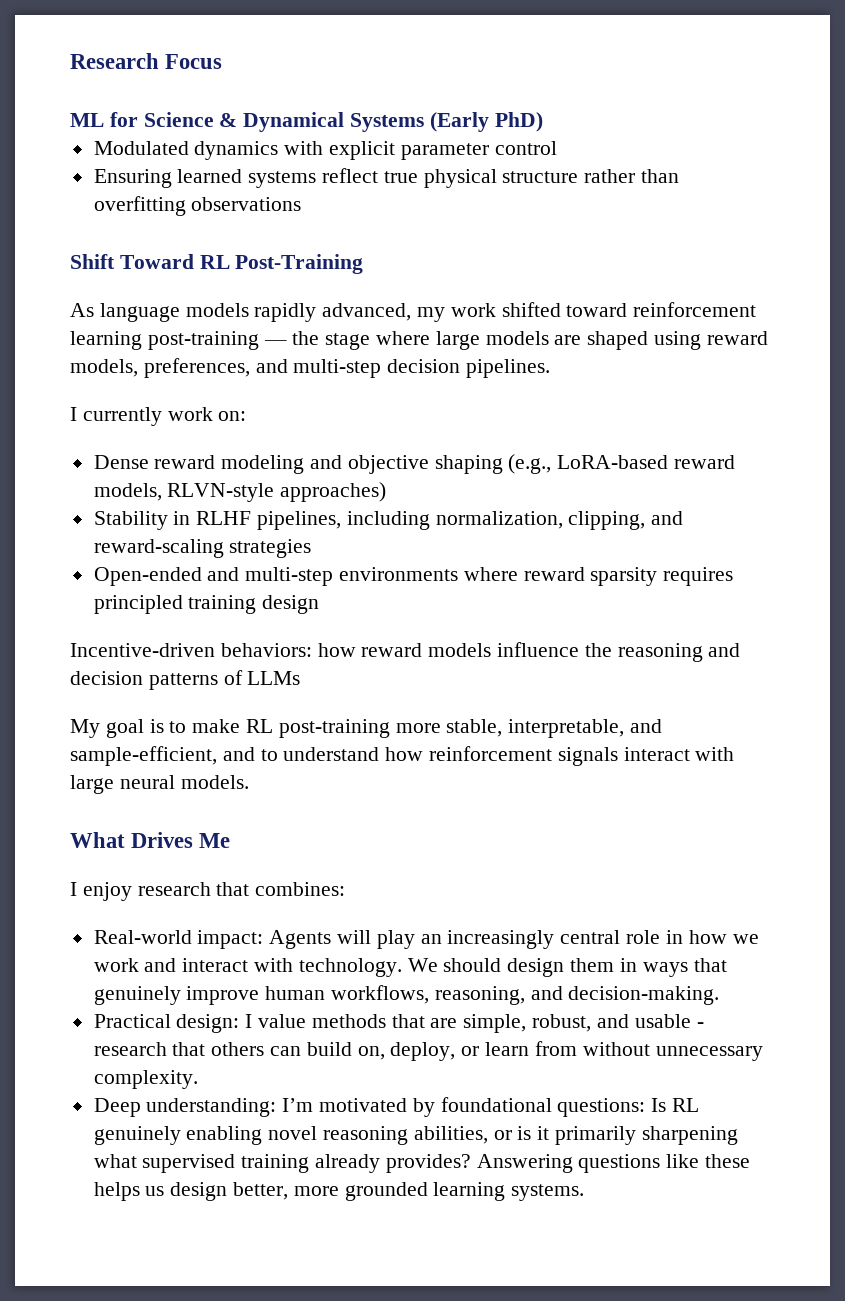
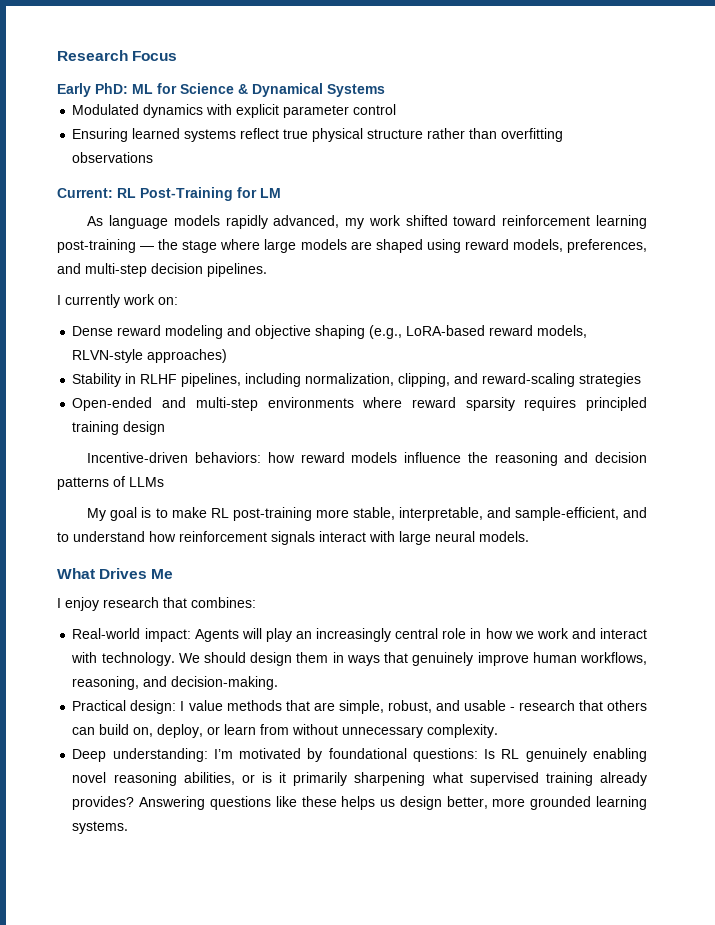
- ML for Science & Dynamical Systems (Early PhD)
+ Early PhD: ML for Science & Dynamical Systems
- Shift Toward RL Post-Training
+ Current: RL Post-Training for LM

